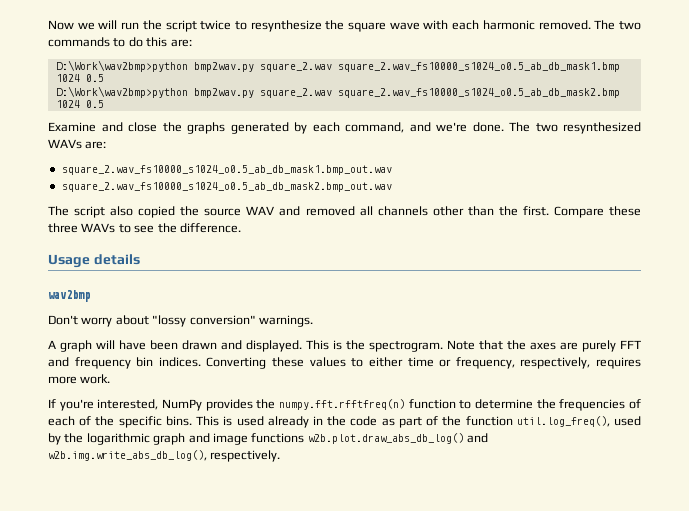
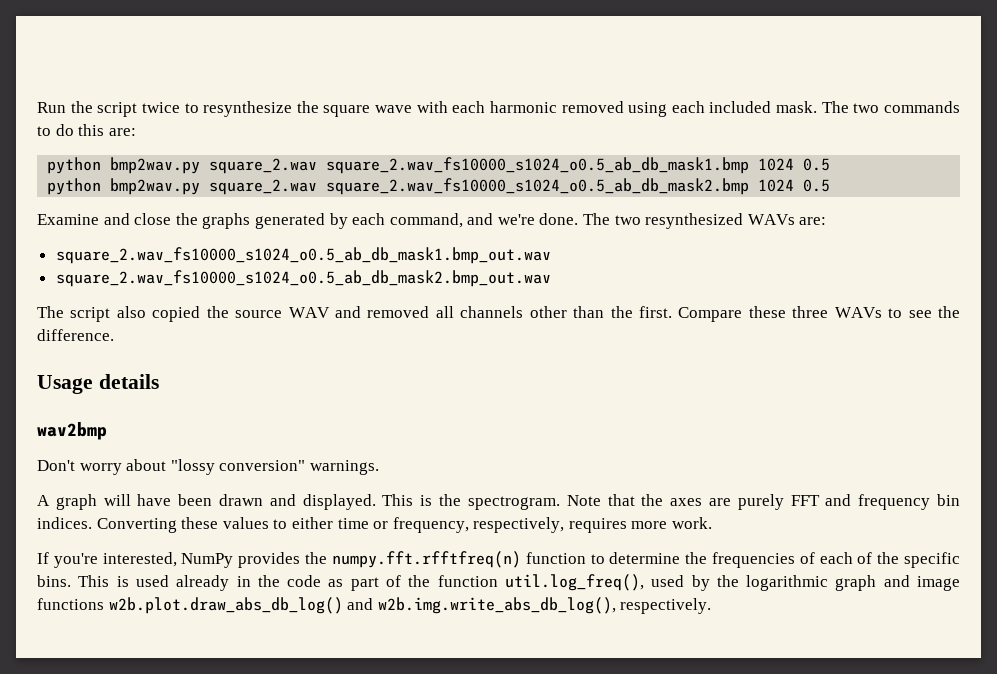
- Now we will run the script twice to resynthesize the square wave with each harmonic removed.
+ Run the script twice to resynthesize the square wave with each harmonic removed using each included mask.
- D:\Work\wav2bmp>python bmp2wav.py square_2.wav square_2.wav_fs10000_s1024_o0.5_ab_db_mask1.bmp 1024 0.5
+ python bmp2wav.py square_2.wav square_2.wav_fs10000_s1024_o0.5_ab_db_mask1.bmp 1024 0.5
- D:\Work\wav2bmp>python bmp2wav.py square_2.wav square_2.wav_fs10000_s1024_o0.5_ab_db_mask2.bmp 1024 0.5
+ python bmp2wav.py square_2.wav square_2.wav_fs10000_s1024_o0.5_ab_db_mask2.bmp 1024 0.5

